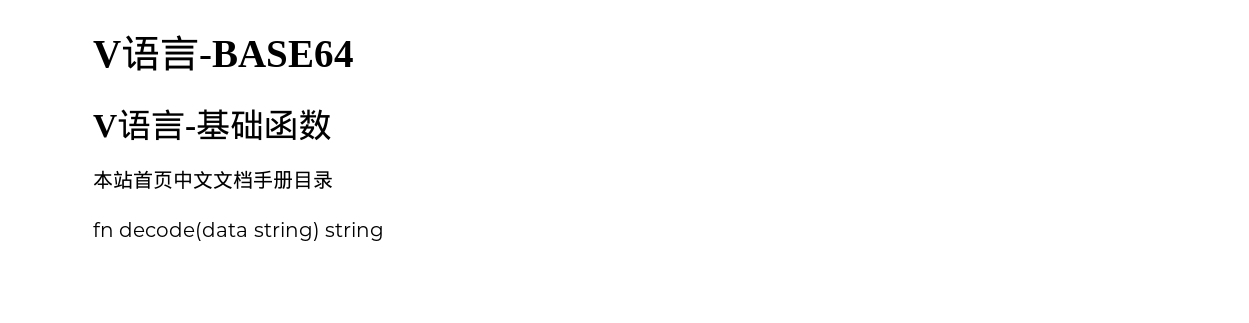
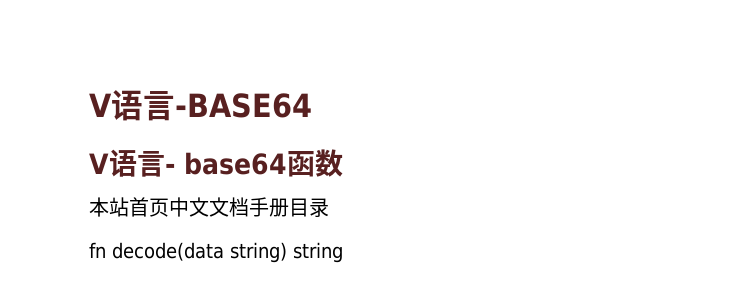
- V语言-基础函数
+ V语言- base64函数

